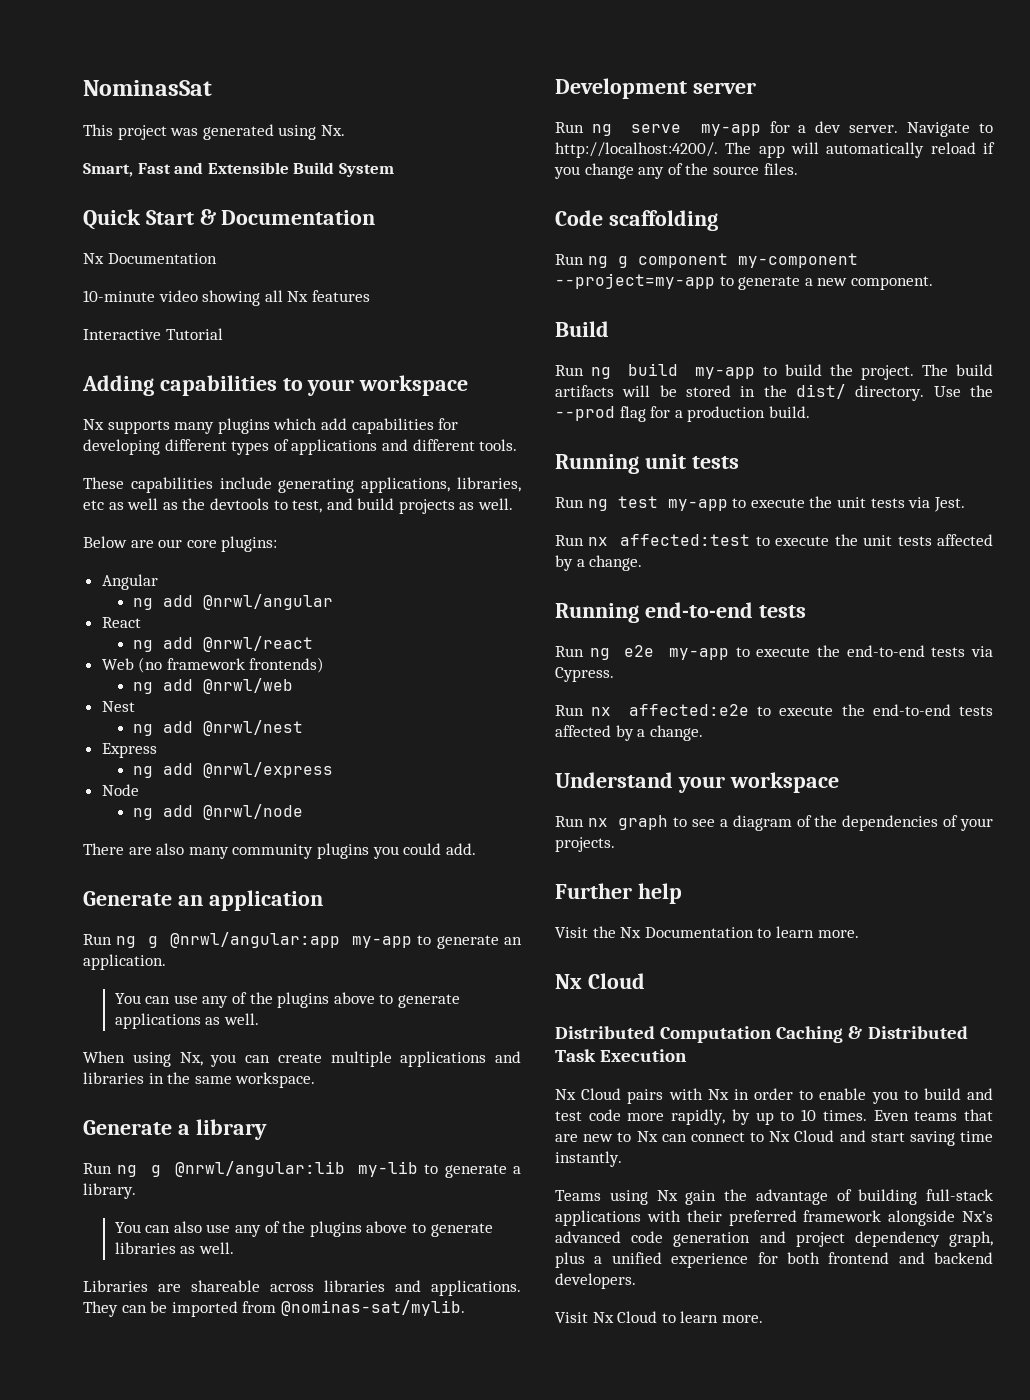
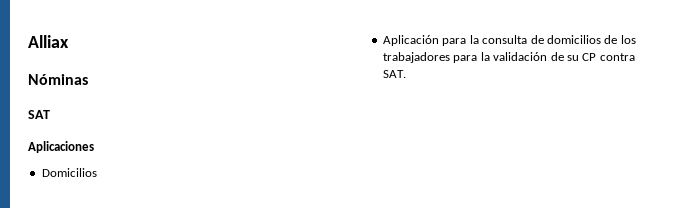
- NominasSat
- This project was generated using Nx.
- Smart, Fast and Extensible Build System
- Quick Start & Documentation
- Nx Documentation
- 10-minute video showing all Nx features
- Interactive Tutorial
- Adding capabilities to your workspace
- Nx supports many plugins which add capabilities for developing different types of applications and different tools.
- These capabilities include generating applications, libraries, etc as well as the devtools to test, and build projects as well.
- Below are our core plugins:
- Angular
- ng add @nrwl/angular
- React
- ng add @nrwl/react
- Web (no framework frontends)
- ng add @nrwl/web
- Nest
- ng add @nrwl/nest
- Express
- ng add @nrwl/express
- Node
- ng add @nrwl/node
- There are also many community plugins you could add.
- Generate an application
- Run ng g @nrwl/angular:app my-app to generate an application.
- You can use any of the plugins above to generate applications as well.
- When using Nx, you can create multiple applications and libraries in the same workspace.
- Generate a library
- Run ng g @nrwl/angular:lib my-lib to generate a library.
- You can also use any of the plugins above to generate libraries as well.
- Libraries are shareable across libraries and applications. They can be imported from @nominas-sat/mylib.
- Development server
- Run ng serve my-app for a dev server. Navigate to http://localhost:4200/. The app will automatically reload if you change any of the source files.
- Code scaffolding
- Run ng g component my-component --project=my-app to generate a new component.
- Build
- Run ng build my-app to build the project. The build artifacts will be stored in the dist/ directory. Use the --prod flag for a production build.
- Running unit tests
- Run ng test my-app to execute the unit tests via Jest.
- Run nx affected:test to execute the unit tests affected by a change.
- Running end-to-end tests
- Run ng e2e my-app to execute the end-to-end tests via Cypress.
- Run nx affected:e2e to execute the end-to-end tests affected by a change.
- Understand your workspace
- Run nx graph to see a diagram of the dependencies of your projects.
- Further help
- Visit the Nx Documentation to learn more.
- Nx Cloud
- Distributed Computation Caching & Distributed Task Execution
- Nx Cloud pairs with Nx in order to enable you to build and test code more rapidly, by up to 10 times. Even teams that are new to Nx can connect to Nx Cloud and start saving time instantly.
- Teams using Nx gain the advantage of building full-stack applications with their preferred framework alongside Nx’s advanced code generation and project dependency graph, plus a unified experience for both frontend and backend developers.
- Visit Nx Cloud to learn more.
+ Alliax
+ Nóminas
+ SAT
+ Aplicaciones
+ Domicilios
+ Aplicación para la consulta de domicilios de los trabajadores para la validación de su CP contra SAT.

